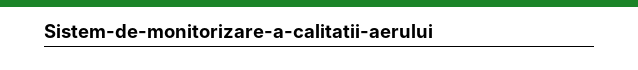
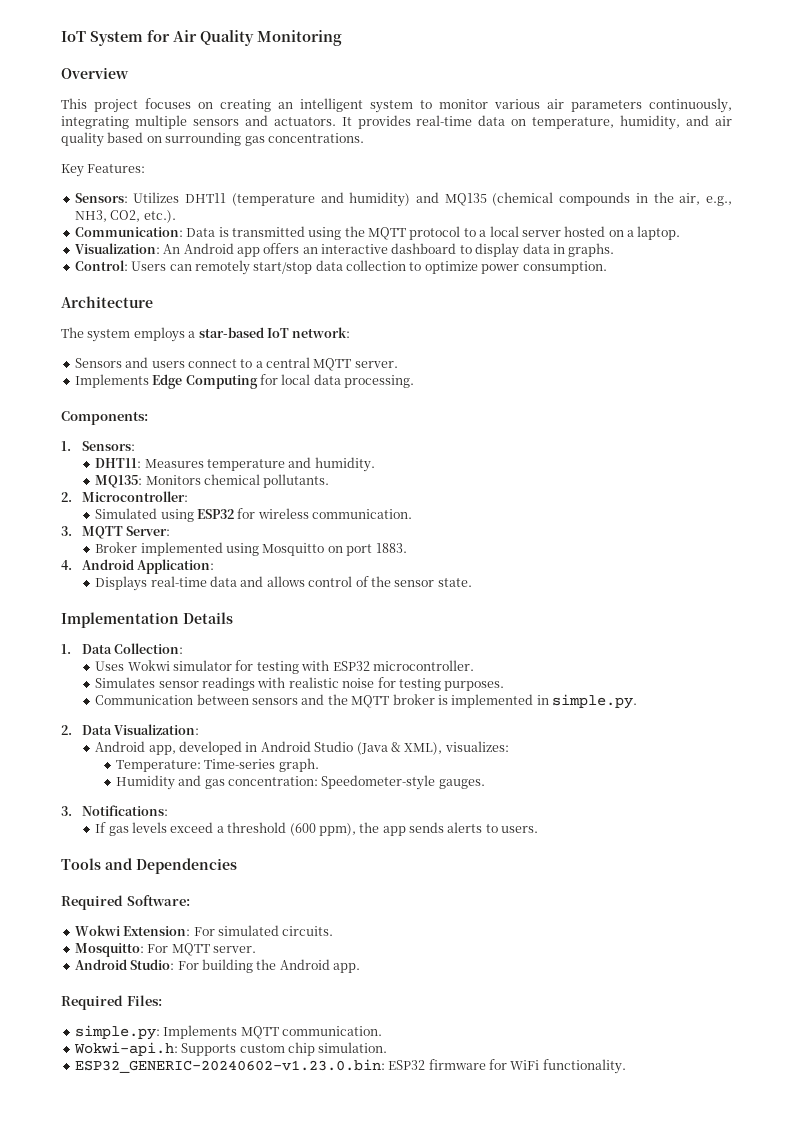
- Sistem-de-monitorizare-a-calitatii-aerului
+ IoT System for Air Quality Monitoring
+ Overview
+ This project focuses on creating an intelligent system to monitor various air parameters continuously, integrating multiple sensors and actuators. It provides real-time data on temperature, humidity, and air quality based on surrounding gas concentrations.
+ Key Features:
+ Sensors: Utilizes DHT11 (temperature and humidity) and MQ135 (chemical compounds in the air, e.g., NH3, CO2, etc.).
+ Communication: Data is transmitted using the MQTT protocol to a local server hosted on a laptop.
+ Visualization: An Android app offers an interactive dashboard to display data in graphs.
+ Control: Users can remotely start/stop data collection to optimize power consumption.
+ Architecture
+ The system employs a star-based IoT network:
+ Sensors and users connect to a central MQTT server.
+ Implements Edge Computing for local data processing.
+ Components:
+ 1. Sensors:
+ DHT11: Measures temperature and humidity.
+ MQ135: Monitors chemical pollutants.
+ 2. Microcontroller:
+ Simulated using ESP32 for wireless communication.
+ 3. MQTT Server:
+ Broker implemented using Mosquitto on port 1883.
+ 4. Android Application:
+ Displays real-time data and allows control of the sensor state.
+ Implementation Details
+ 1. Data Collection:
+ Uses Wokwi simulator for testing with ESP32 microcontroller.
+ Simulates sensor readings with realistic noise for testing purposes.
+ Communication between sensors and the MQTT broker is implemented in simple.py.
+ 2. Data Visualization:
+ Android app, developed in Android Studio (Java & XML), visualizes:
+ Temperature: Time-series graph.
+ Humidity and gas concentration: Speedometer-style gauges.
+ 3. Notifications:
+ If gas levels exceed a threshold (600 ppm), the app sends alerts to users.
+ Tools and Dependencies
+ Required Software:
+ Wokwi Extension: For simulated circuits.
+ Mosquitto: For MQTT server.
+ Android Studio: For building the Android app.
+ Required Files:
+ simple.py: Implements MQTT communication.
+ Wokwi-api.h: Supports custom chip simulation.
+ ESP32_GENERIC-20240602-v1.23.0.bin: ESP32 firmware for WiFi functionality.

